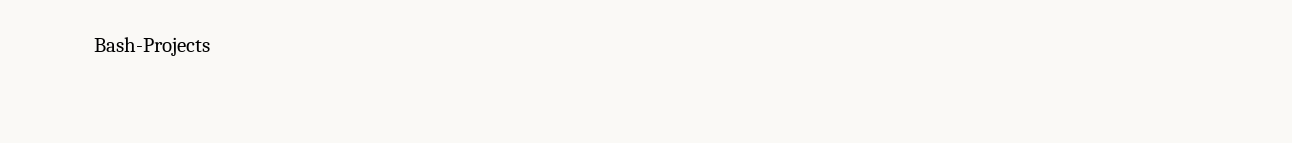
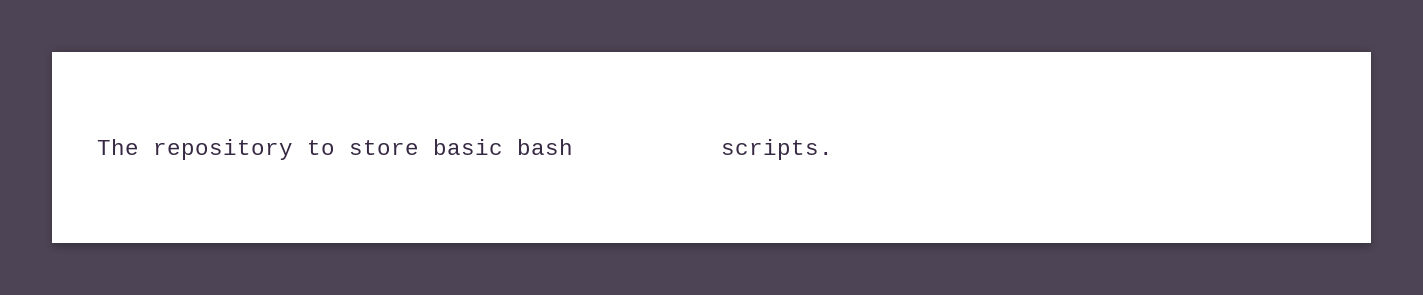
- Bash-Projects
+ The repository to store basic bash scripts.

